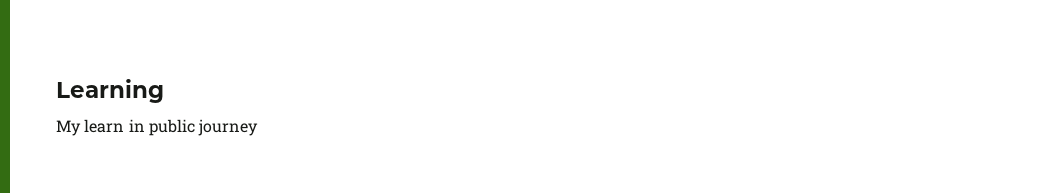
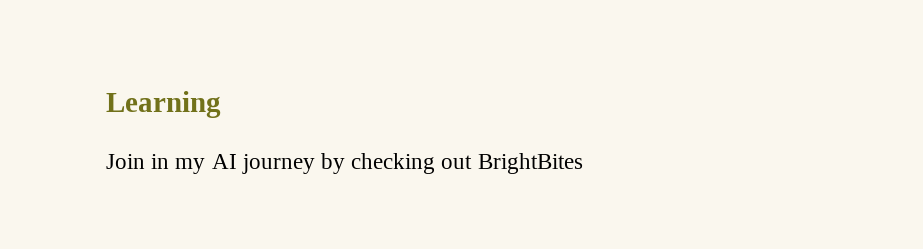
- My learn in public journey
+ Join in my AI journey by checking out BrightBites

